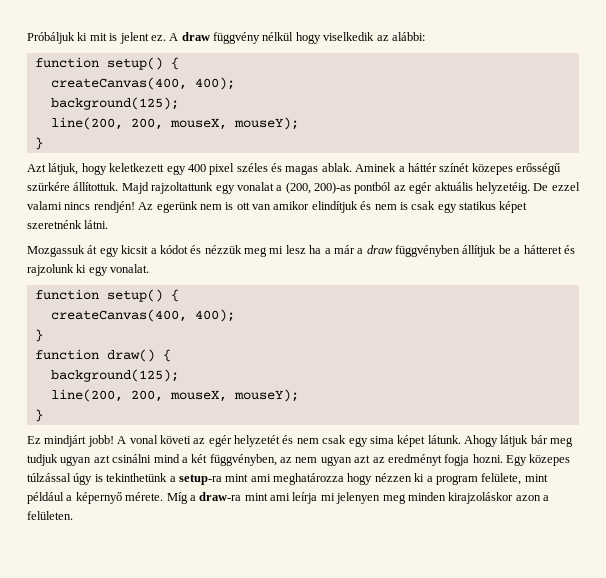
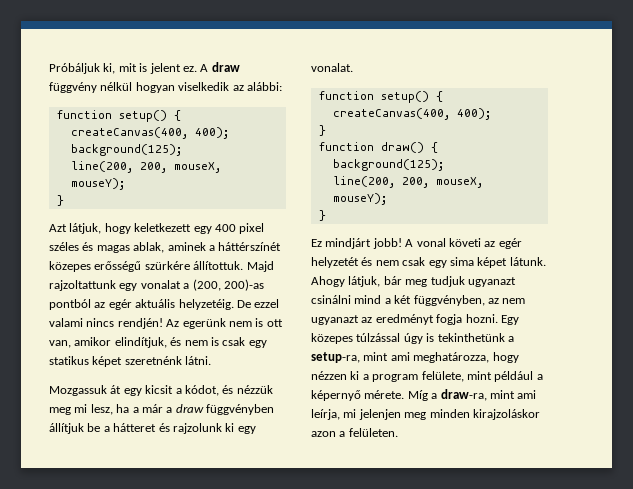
- Próbáljuk ki mit is jelent ez.
+ Próbáljuk ki, mit is jelent ez.
- A draw függvény nélkül hogy viselkedik az alábbi:
+ A draw függvény nélkül hogyan viselkedik az alábbi:
- Azt látjuk, hogy keletkezett egy 400 pixel széles és magas ablak. Aminek a háttér színét közepes erősségű szürkére állítottuk.
+ Azt látjuk, hogy keletkezett egy 400 pixel széles és magas ablak, aminek a háttérszínét közepes erősségű szürkére állítottuk.
- Az egerünk nem is ott van amikor elindítjuk és nem is csak egy statikus képet szeretnénk látni.
+ Az egerünk nem is ott van, amikor elindítjuk, és nem is csak egy statikus képet szeretnénk látni.
- Mozgassuk át egy kicsit a kódot és nézzük meg mi lesz ha a már a draw függvényben állítjuk be a hátteret és rajzolunk ki egy vonalat.
+ Mozgassuk át egy kicsit a kódot, és nézzük meg mi lesz, ha a már a draw függvényben állítjuk be a hátteret és rajzolunk ki egy vonalat.
- Ahogy látjuk bár meg tudjuk ugyan azt csinálni mind a két függvényben, az nem ugyan azt az eredményt fogja hozni.
+ Ahogy látjuk, bár meg tudjuk ugyanazt csinálni mind a két függvényben, az nem ugyanazt az eredményt fogja hozni.
- Egy közepes túlzással úgy is tekinthetünk a setup-ra mint ami meghatározza hogy nézzen ki a program felülete, mint például a képernyő mérete.
+ Egy közepes túlzással úgy is tekinthetünk a setup-ra, mint ami meghatározza, hogy nézzen ki a program felülete, mint például a képernyő mérete.
- Míg a draw-ra mint ami leírja mi jelenyen meg minden kirajzoláskor azon a felületen.
+ Míg a draw-ra, mint ami leírja, mi jelenjen meg minden kirajzoláskor azon a felületen.

